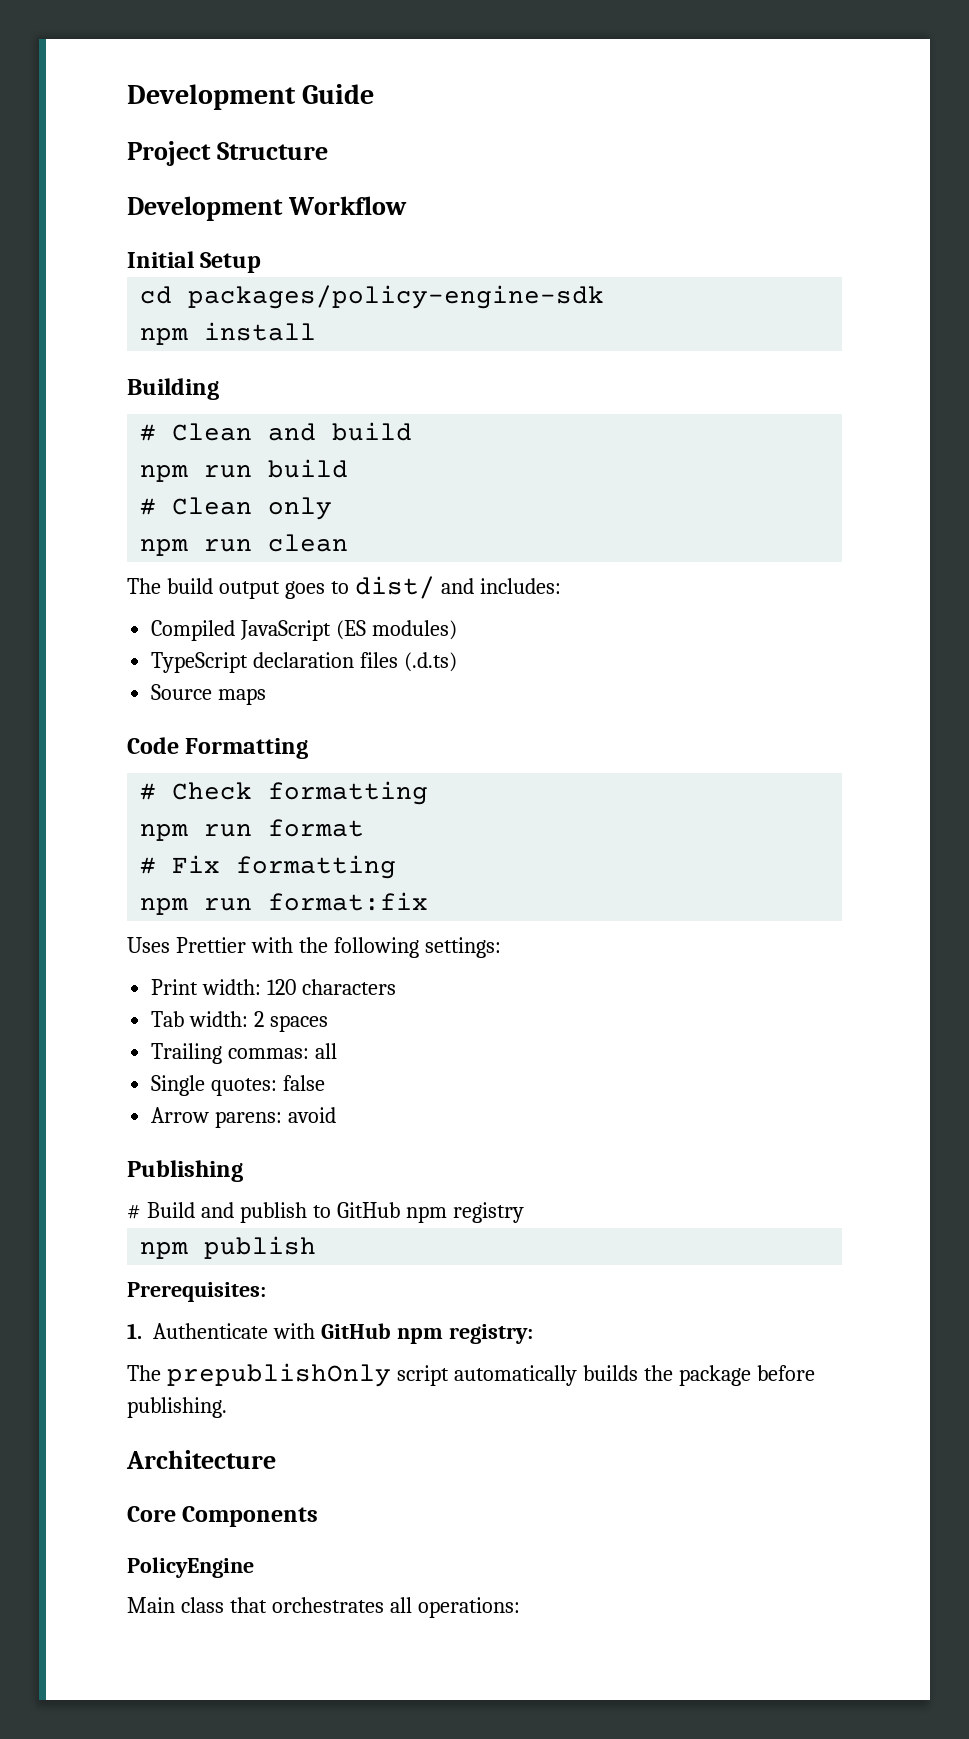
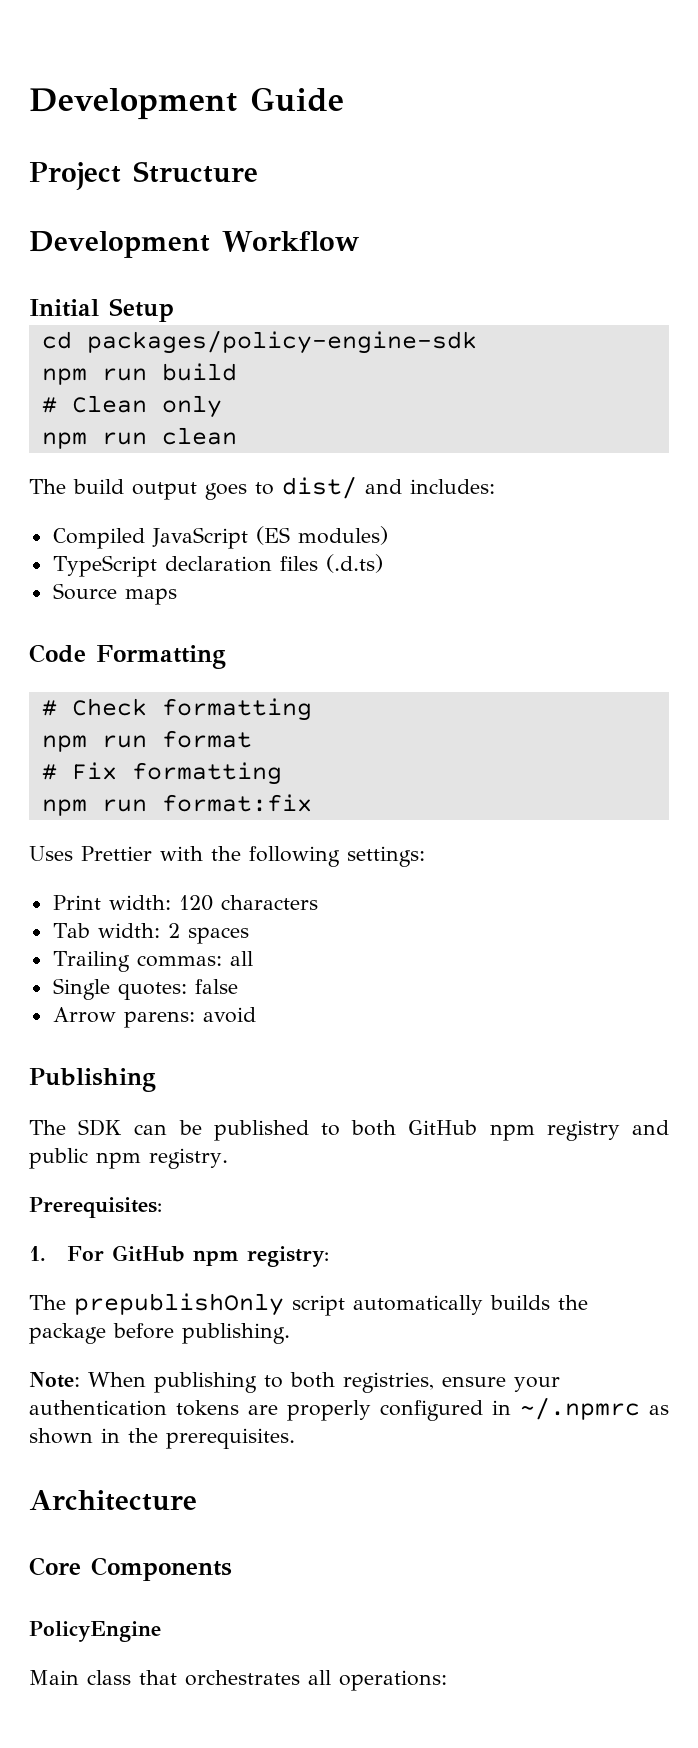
- npm install
- Building
- # Clean and build
- # Build and publish to GitHub npm registry
- npm publish
+ The SDK can be published to both GitHub npm registry and public npm registry.
- 1. Authenticate with GitHub npm registry:
+ 1. For GitHub npm registry:
+ Note: When publishing to both registries, ensure your authentication tokens are properly configured in ~/.npmrc as shown in the prerequisites.

